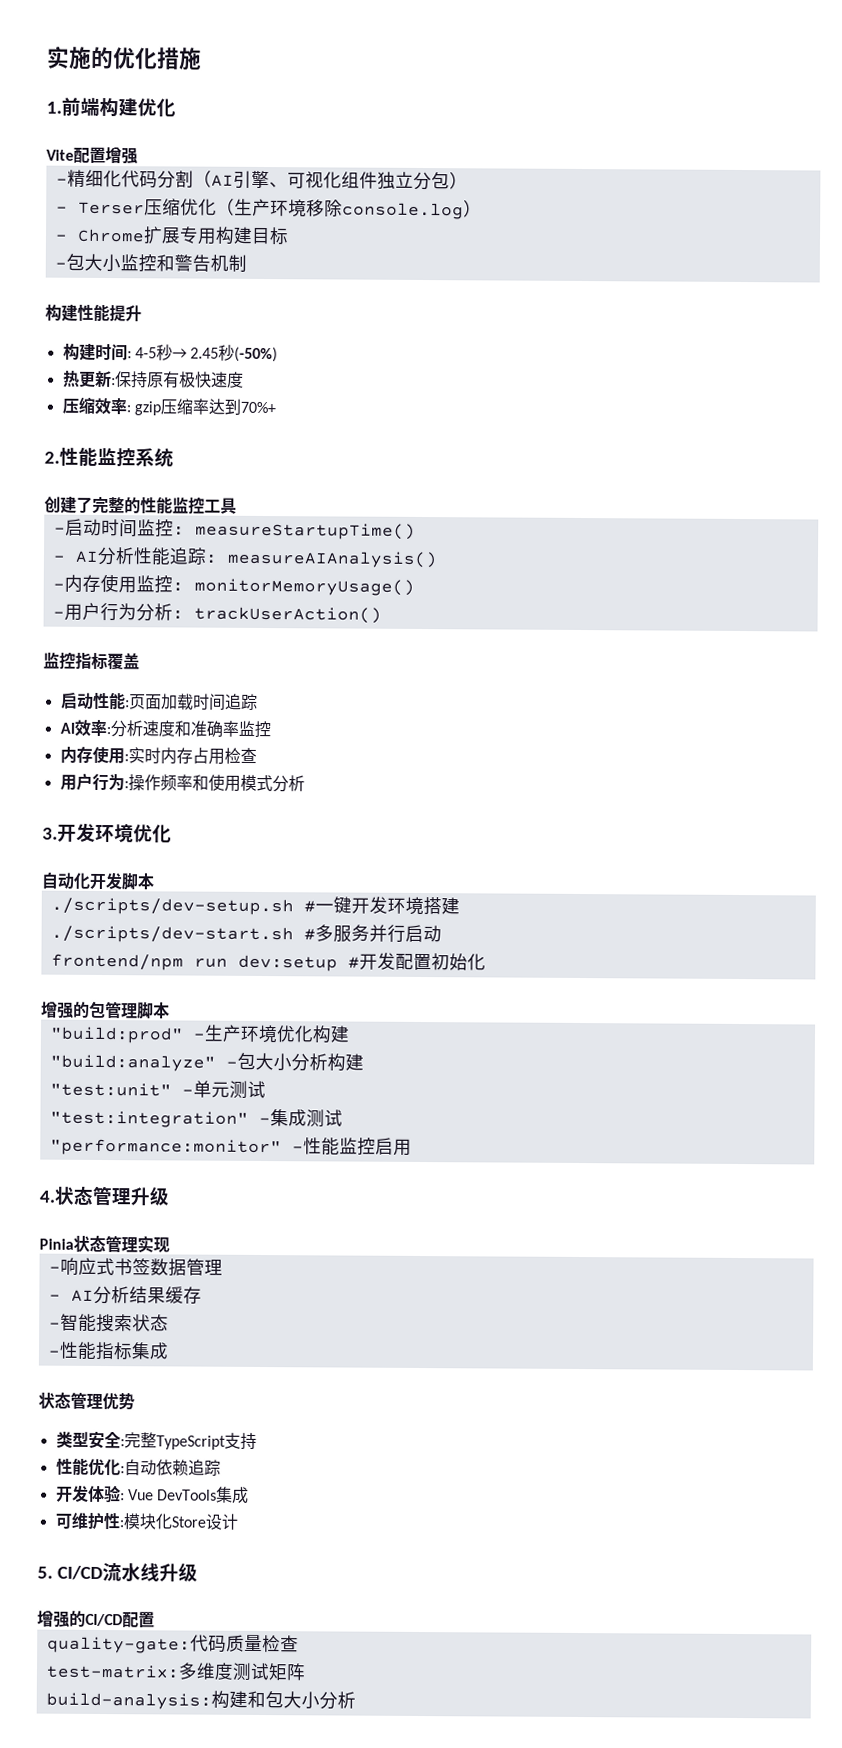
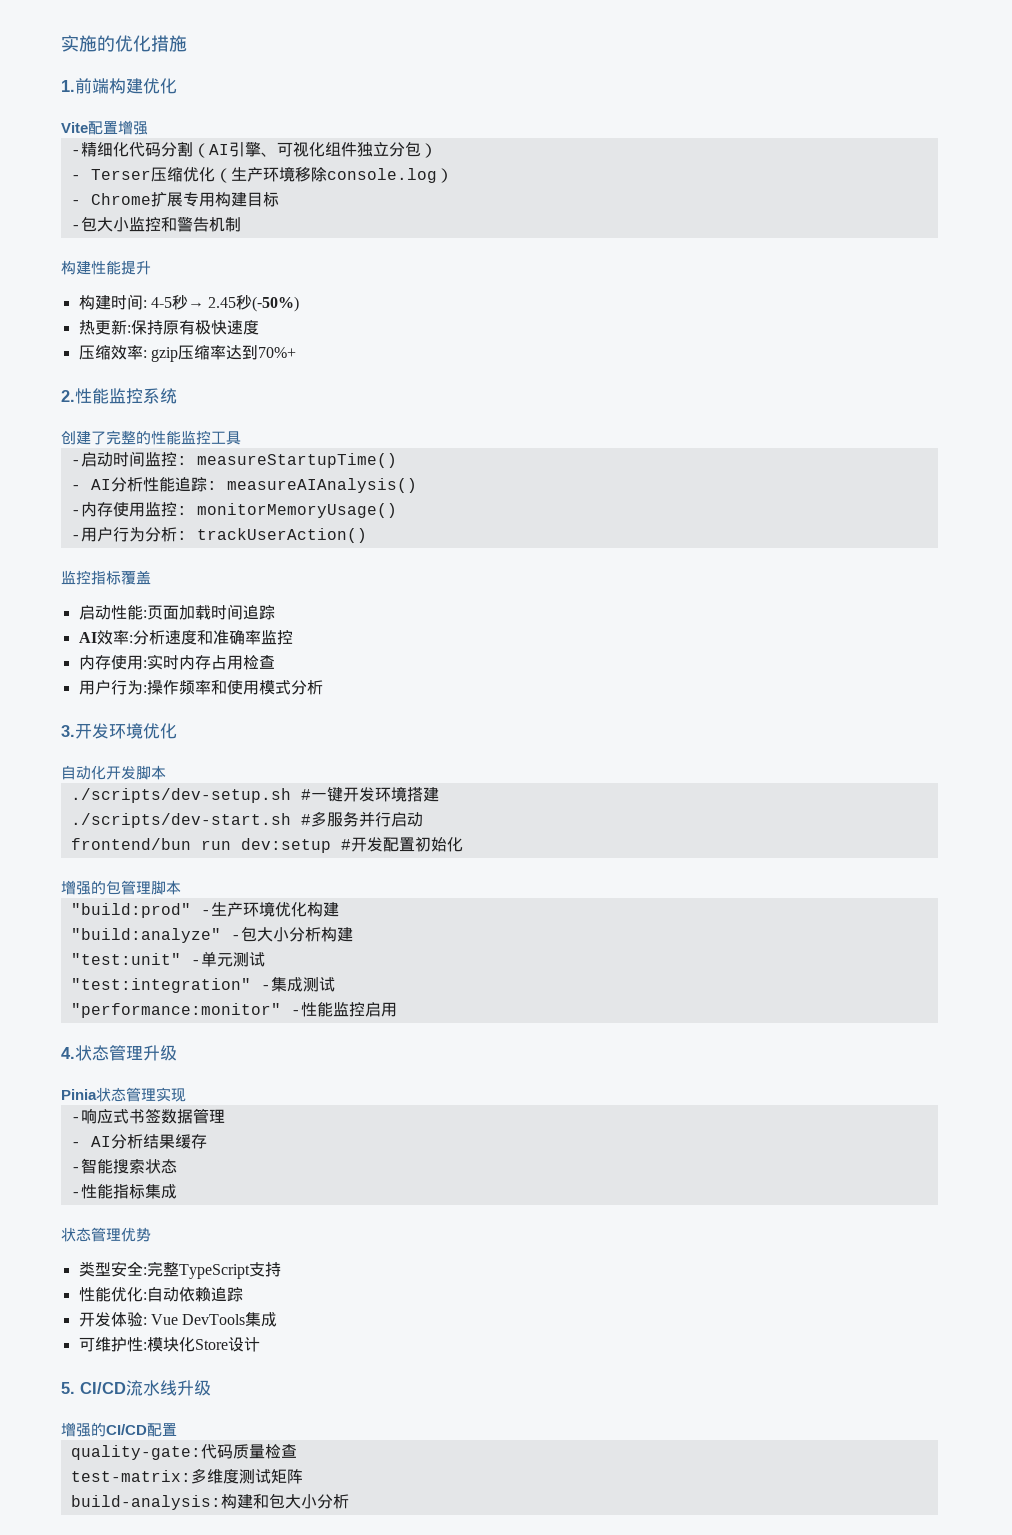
- frontend/npm run dev:setup #开发配置初始化
+ frontend/bun run dev:setup #开发配置初始化

